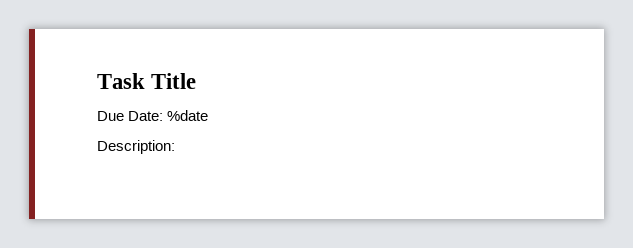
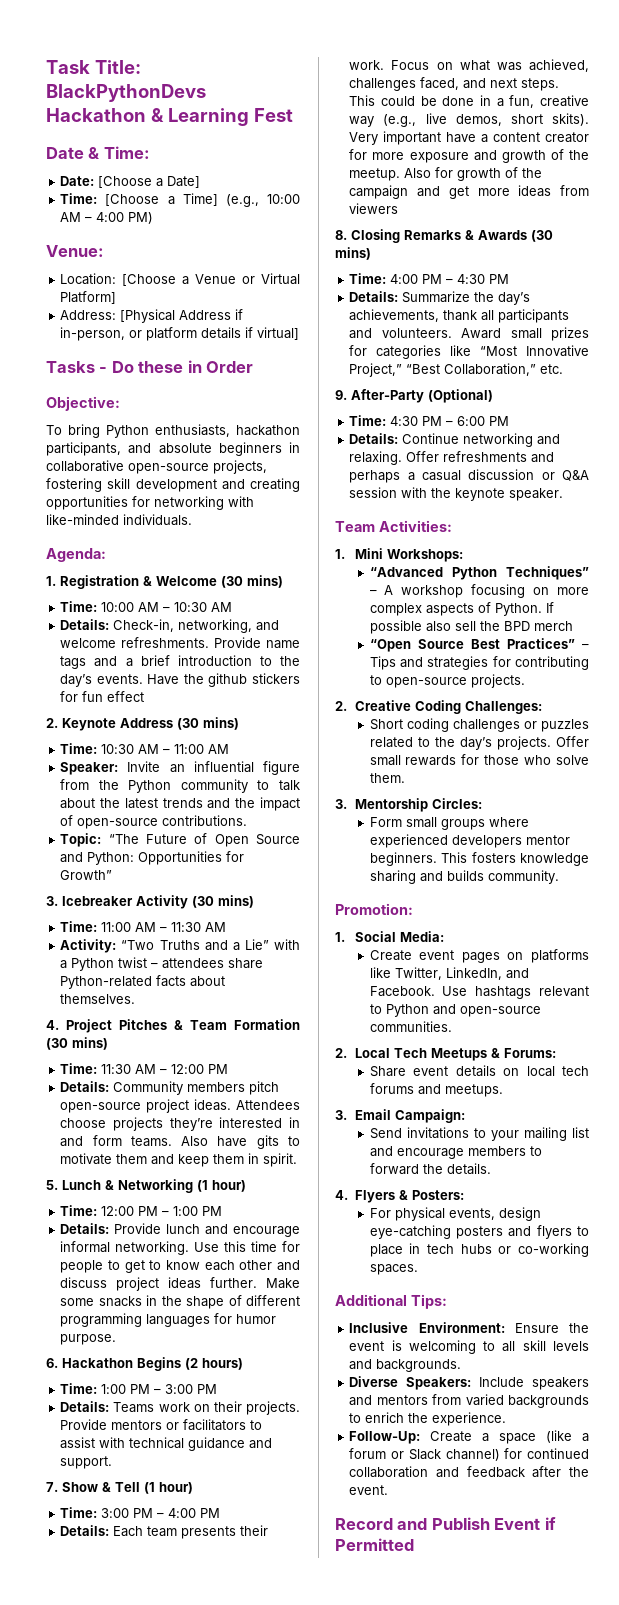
- Task Title
- Due Date: %date
- Description:
+ Task Title: BlackPythonDevs Hackathon & Learning Fest
+ Date & Time:
+ Date: [Choose a Date]
+ Time: [Choose a Time] (e.g., 10:00 AM – 4:00 PM)
+ Venue:
+ Location: [Choose a Venue or Virtual Platform]
+ Address: [Physical Address if in-person, or platform details if virtual]
+ Tasks - Do these in Order
+ Objective:
+ To bring Python enthusiasts, hackathon participants, and absolute beginners in collaborative open-source projects, fostering skill development and creating opportunities for networking with like-minded individuals.
+ Agenda:
+ 1. Registration & Welcome (30 mins)
+ Time: 10:00 AM – 10:30 AM
+ Details: Check-in, networking, and welcome refreshments. Provide name tags and a brief introduction to the day’s events. Have the github stickers for fun effect
+ 2. Keynote Address (30 mins)
+ Time: 10:30 AM – 11:00 AM
+ Speaker: Invite an influential figure from the Python community to talk about the latest trends and the impact of open-source contributions.
+ Topic: “The Future of Open Source and Python: Opportunities for Growth”
+ 3. Icebreaker Activity (30 mins)
+ Time: 11:00 AM – 11:30 AM
+ Activity: “Two Truths and a Lie” with a Python twist – attendees share Python-related facts about themselves.
+ 4. Project Pitches & Team Formation (30 mins)
+ Time: 11:30 AM – 12:00 PM
+ Details: Community members pitch open-source project ideas. Attendees choose projects they’re interested in and form teams. Also have gits to motivate them and keep them in spirit.
+ 5. Lunch & Networking (1 hour)
+ Time: 12:00 PM – 1:00 PM
+ Details: Provide lunch and encourage informal networking. Use this time for people to get to know each other and discuss project ideas further. Make some snacks in the shape of different programming languages for humor purpose.
+ 6. Hackathon Begins (2 hours)
+ Time: 1:00 PM – 3:00 PM
+ Details: Teams work on their projects. Provide mentors or facilitators to assist with technical guidance and support.
+ 7. Show & Tell (1 hour)
+ Time: 3:00 PM – 4:00 PM
+ Details: Each team presents their work. Focus on what was achieved, challenges faced, and next steps. This could be done in a fun, creative way (e.g., live demos, short skits). Very important have a content creator for more exposure and growth of the meetup. Also for growth of the campaign and get more ideas from viewers
+ 8. Closing Remarks & Awards (30 mins)
+ Time: 4:00 PM – 4:30 PM
+ Details: Summarize the day’s achievements, thank all participants and volunteers. Award small prizes for categories like “Most Innovative Project,” “Best Collaboration,” etc.
+ 9. After-Party (Optional)
+ Time: 4:30 PM – 6:00 PM
+ Details: Continue networking and relaxing. Offer refreshments and perhaps a casual discussion or Q&A session with the keynote speaker.
+ Team Activities:
+ 1. Mini Workshops:
+ “Advanced Python Techniques” – A workshop focusing on more complex aspects of Python. If possible also sell the BPD merch
+ “Open Source Best Practices” – Tips and strategies for contributing to open-source projects.
+ 2. Creative Coding Challenges:
+ Short coding challenges or puzzles related to the day’s projects. Offer small rewards for those who solve them.
+ 3. Mentorship Circles:
+ Form small groups where experienced developers mentor beginners. This fosters knowledge sharing and builds community.
+ Promotion:
+ 1. Social Media:
+ Create event pages on platforms like Twitter, LinkedIn, and Facebook. Use hashtags relevant to Python and open-source communities.
+ 2. Local Tech Meetups & Forums:
+ Share event details on local tech forums and meetups.
+ 3. Email Campaign:
+ Send invitations to your mailing list and encourage members to forward the details.
+ 4. Flyers & Posters:
+ For physical events, design eye-catching posters and flyers to place in tech hubs or co-working spaces.
+ Additional Tips:
+ Inclusive Environment: Ensure the event is welcoming to all skill levels and backgrounds.
+ Diverse Speakers: Include speakers and mentors from varied backgrounds to enrich the experience.
+ Follow-Up: Create a space (like a forum or Slack channel) for continued collaboration and feedback after the event.
+ Record and Publish Event if Permitted

